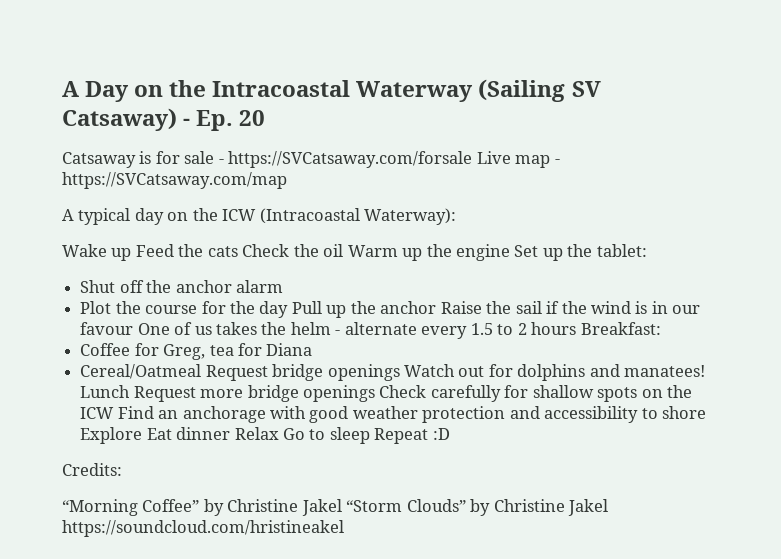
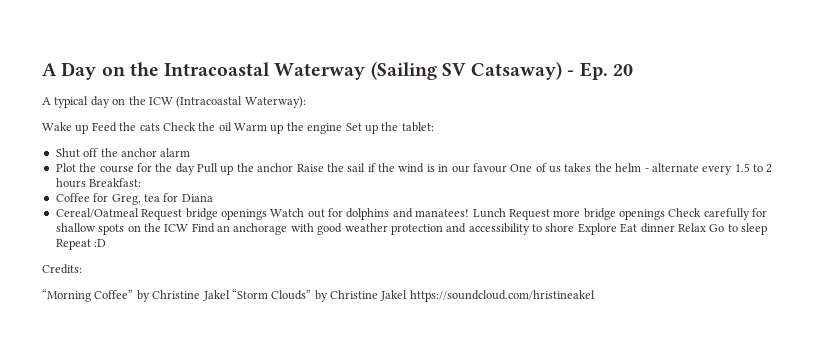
- Catsaway is for sale - https://SVCatsaway.com/forsale Live map - https://SVCatsaway.com/map

